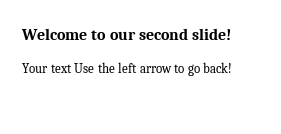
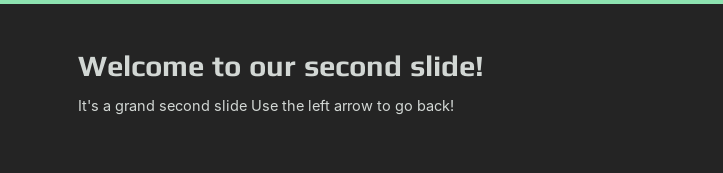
- Your text Use the left arrow to go back!
+ It's a grand second slide Use the left arrow to go back!

